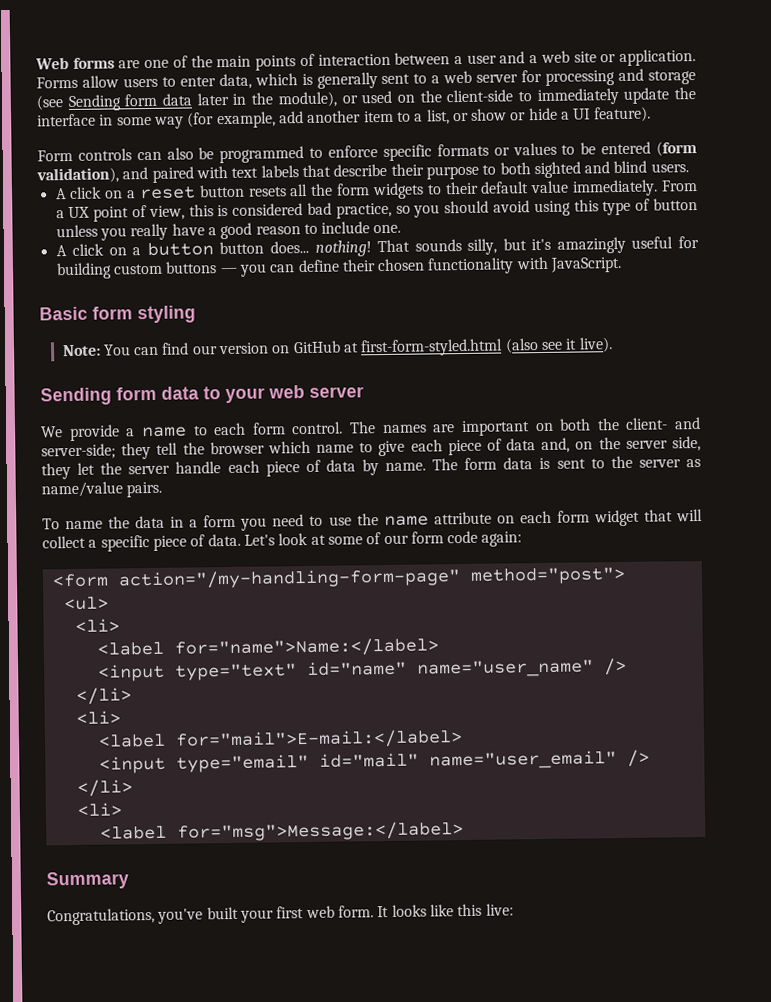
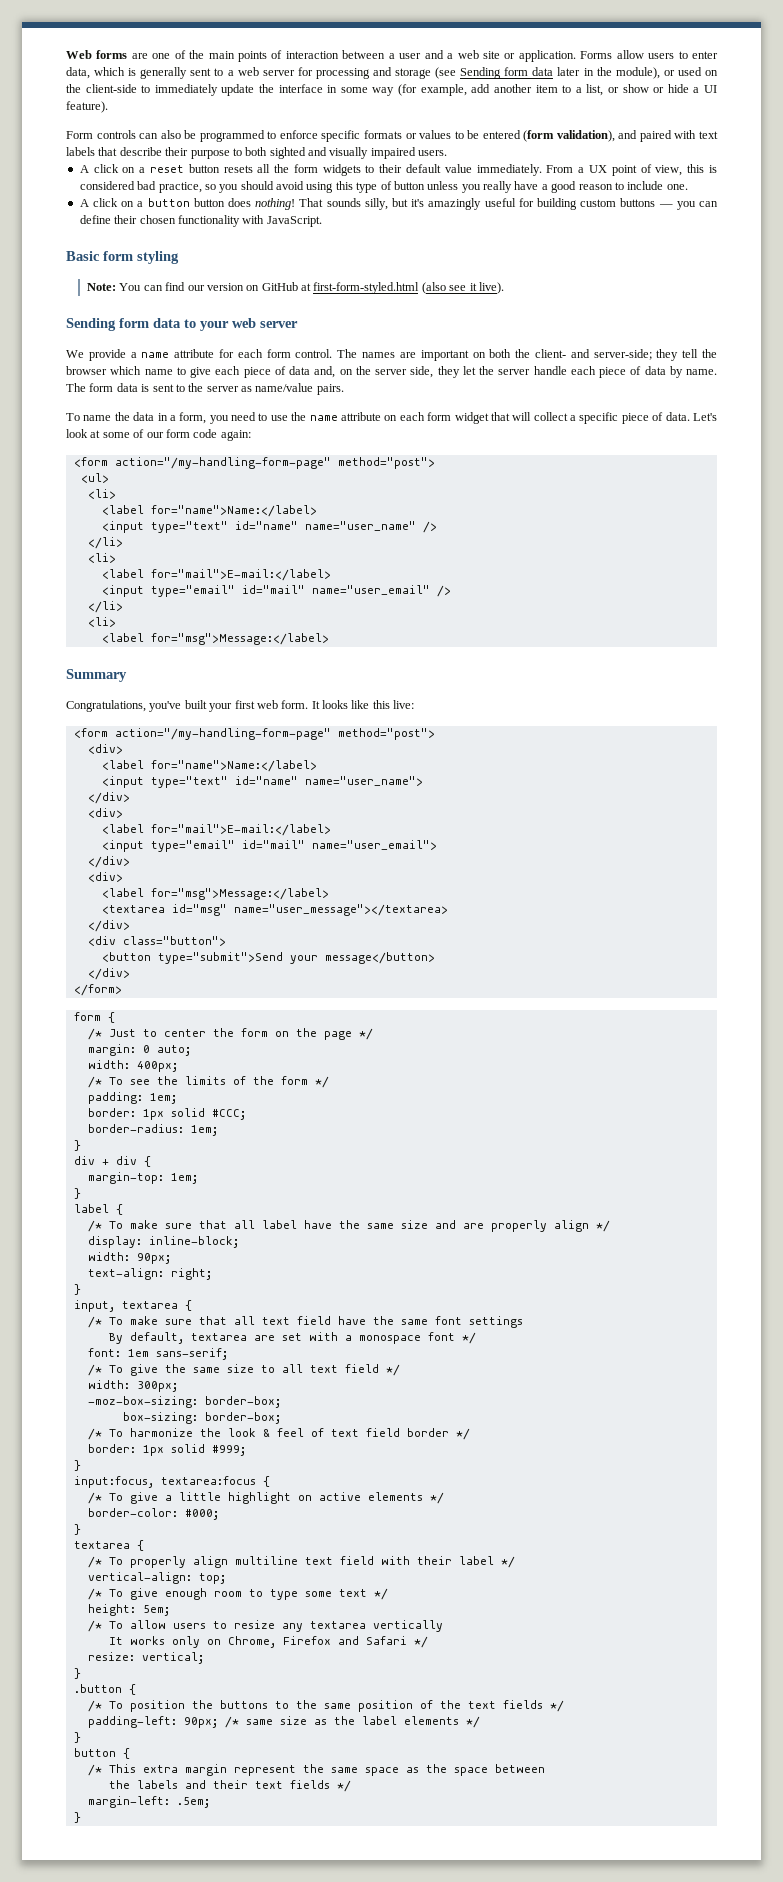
- Form controls can also be programmed to enforce specific formats or values to be entered (form validation), and paired with text labels that describe their purpose to both sighted and blind users.
+ Form controls can also be programmed to enforce specific formats or values to be entered (form validation), and paired with text labels that describe their purpose to both sighted and visually impaired users.
- A click on a button button does... nothing!
+ A click on a button button does nothing!
- We provide a name to each form control.
+ We provide a name attribute for each form control.
- To name the data in a form you need to use the name attribute on each form widget that will collect a specific piece of data.
+ To name the data in a form, you need to use the name attribute on each form widget that will collect a specific piece of data.
  It looks like this live:
+ <form action="/my-handling-form-page" method="post">
+ <div>
+ <label for="name">Name:</label>
+ <input type="text" id="name" name="user_name">
+ </div>
+ <div>
+ <label for="mail">E-mail:</label>
+ <input type="email" id="mail" name="user_email">
+ </div>
+ <div>
+ <label for="msg">Message:</label>
+ <textarea id="msg" name="user_message"></textarea>
+ </div>
+ <div class="button">
+ <button type="submit">Send your message</button>
+ </div>
+ </form>
+ form {
+ /* Just to center the form on the page */
+ margin: 0 auto;
+ width: 400px;
+ /* To see the limits of the form */
+ padding: 1em;
+ border: 1px solid #CCC;
+ border-radius: 1em;
+ }
+ div + div {
+ margin-top: 1em;
+ }
+ label {
+ /* To make sure that all label have the same size and are properly align */
+ display: inline-block;
+ width: 90px;
+ text-align: right;
+ }
+ input, textarea {
+ /* To make sure that all text field have the same font settings
+ By default, textarea are set with a monospace font */
+ font: 1em sans-serif;
+ /* To give the same size to all text field */
+ width: 300px;
+ -moz-box-sizing: border-box;
+ box-sizing: border-box;
+ /* To harmonize the look & feel of text field border */
+ border: 1px solid #999;
+ }
+ input:focus, textarea:focus {
+ /* To give a little highlight on active elements */
+ border-color: #000;
+ }
+ textarea {
+ /* To properly align multiline text field with their label */
+ vertical-align: top;
+ /* To give enough room to type some text */
+ height: 5em;
+ /* To allow users to resize any textarea vertically
+ It works only on Chrome, Firefox and Safari */
+ resize: vertical;
+ }
+ .button {
+ /* To position the buttons to the same position of the text fields */
+ padding-left: 90px; /* same size as the label elements */
+ }
+ button {
+ /* This extra margin represent the same space as the space between
+ the labels and their text fields */
+ margin-left: .5em;
+ }

